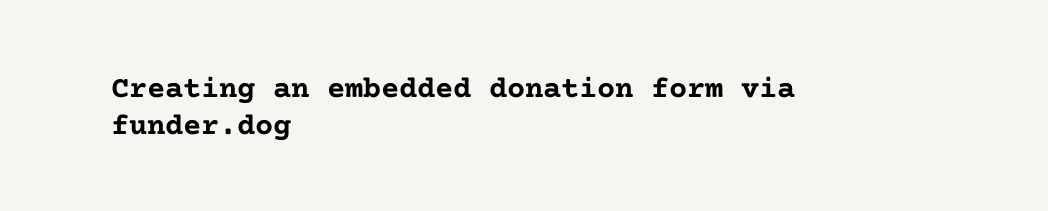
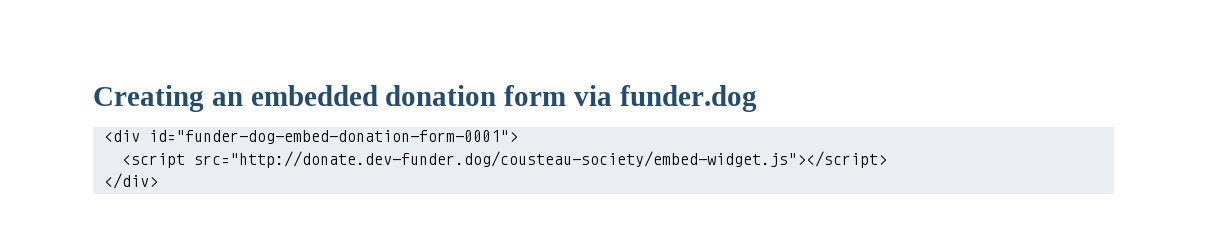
+ <div id="funder-dog-embed-donation-form-0001">
+ <script src="http://donate.dev-funder.dog/cousteau-society/embed-widget.js"></script>
+ </div>

